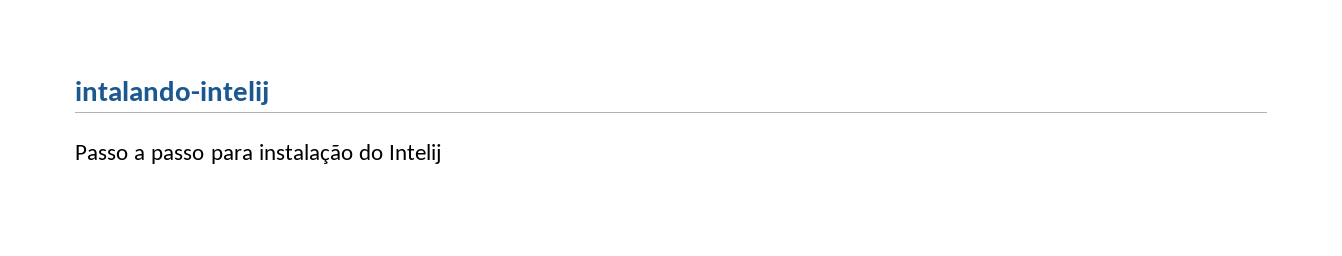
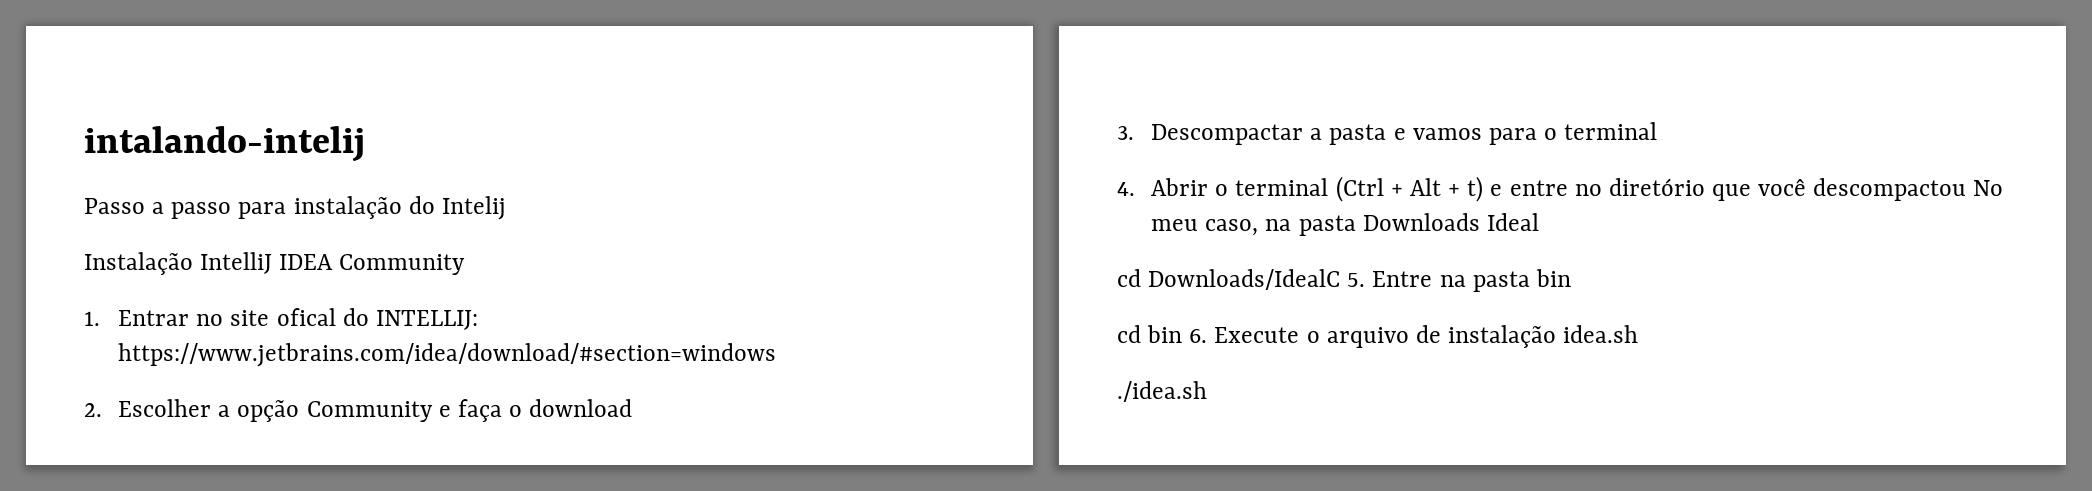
+ Instalação IntelliJ IDEA Community
+ 1. Entrar no site ofical do INTELLIJ: https://www.jetbrains.com/idea/download/#section=windows
+ 2. Escolher a opção Community e faça o download
+ 3. Descompactar a pasta e vamos para o terminal
+ 4. Abrir o terminal (Ctrl + Alt + t) e entre no diretório que você descompactou No meu caso, na pasta Downloads Ideal
+ cd Downloads/IdealC 5. Entre na pasta bin
+ cd bin 6. Execute o arquivo de instalação idea.sh
+ ./idea.sh

